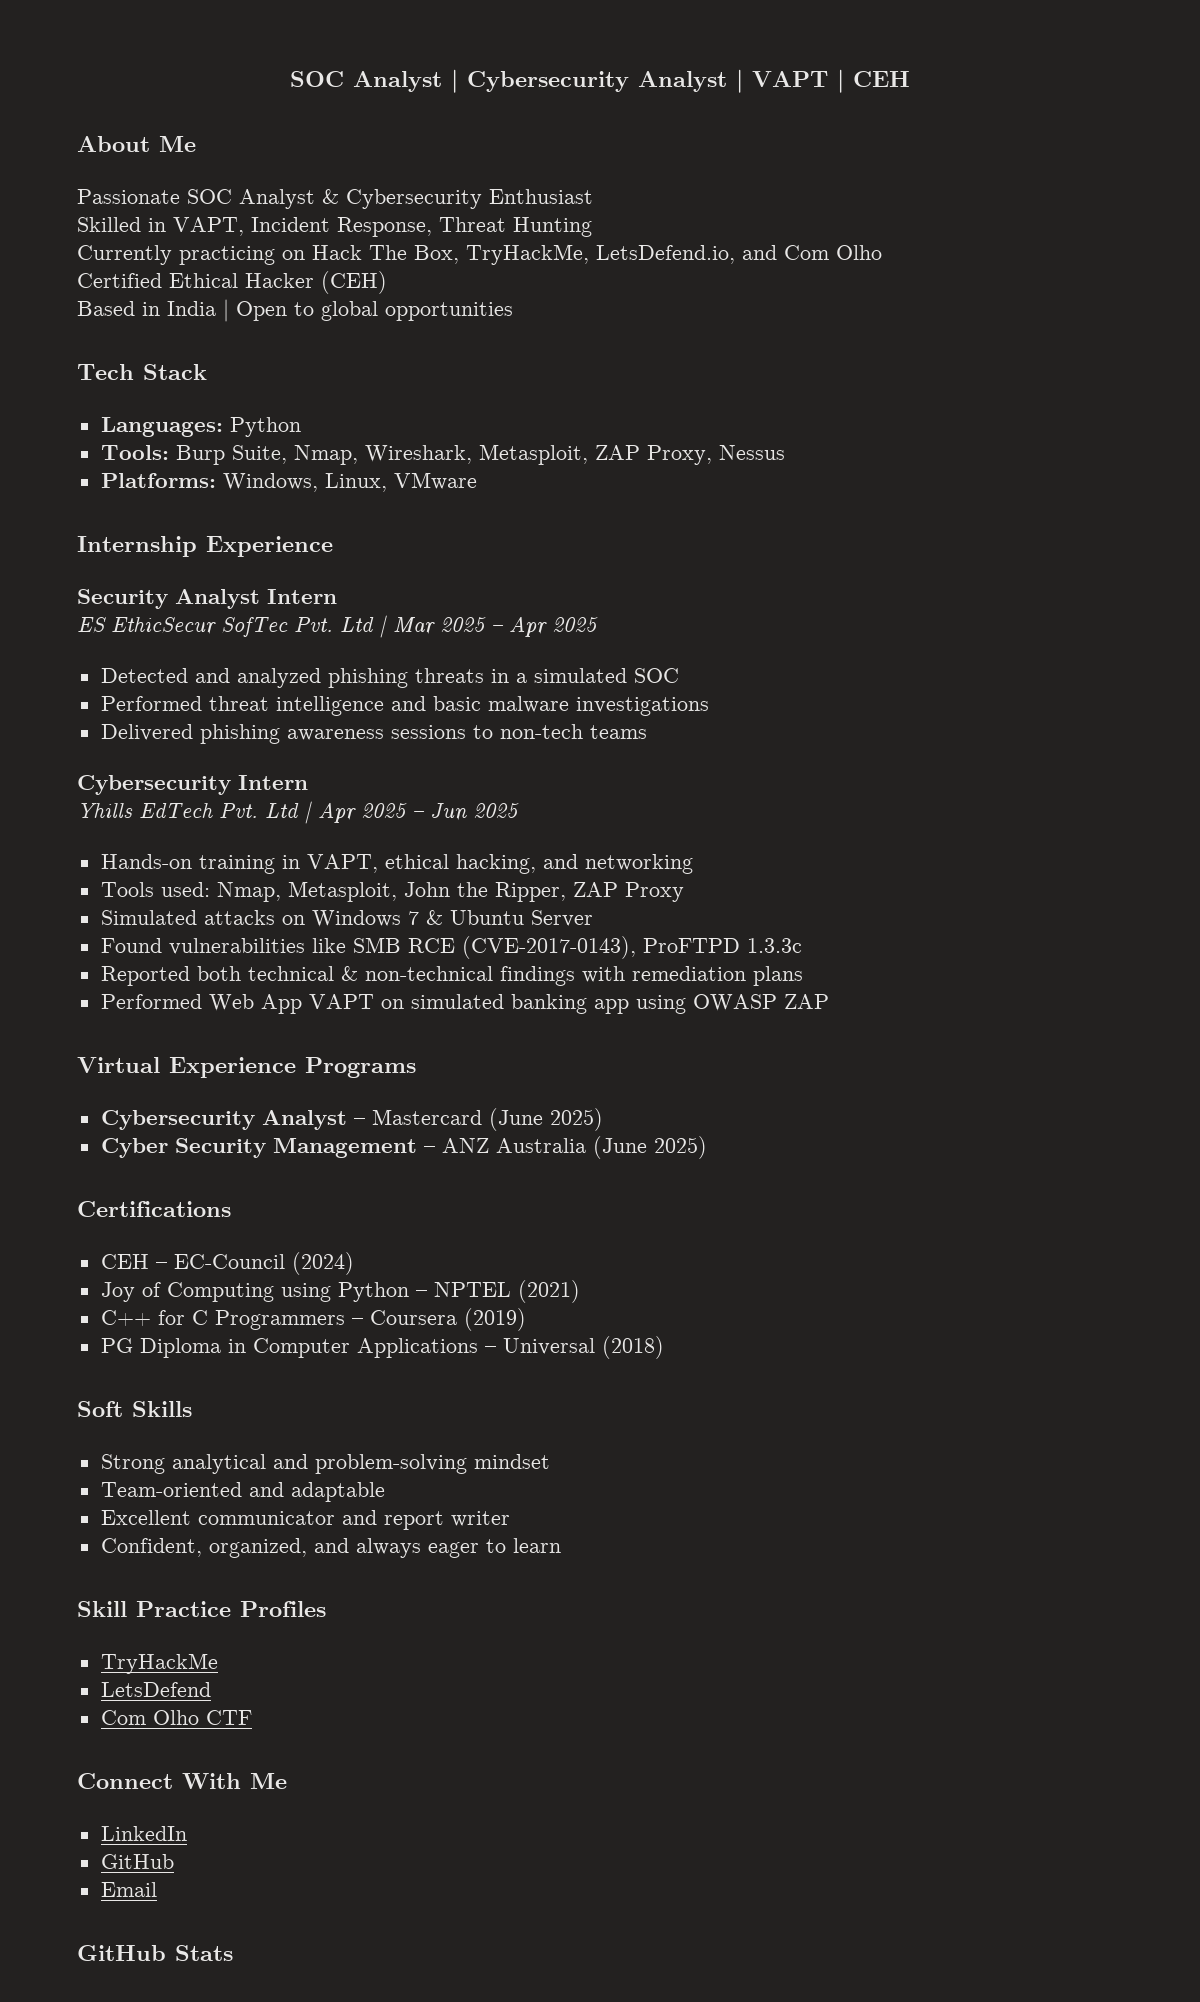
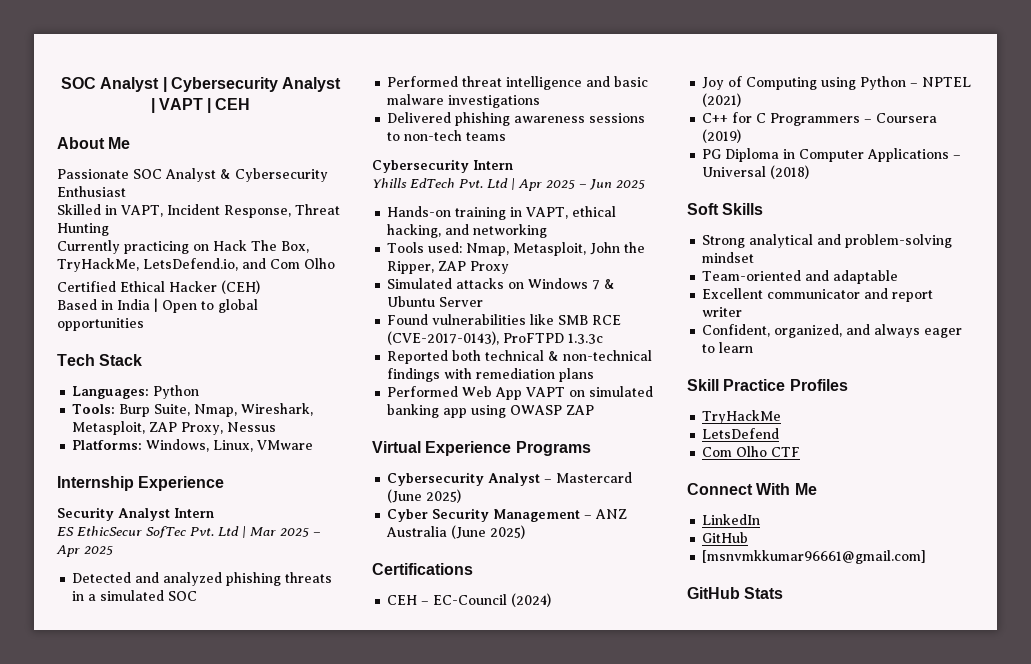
- Email
+ [msnvmkkumar96661@gmail.com]

